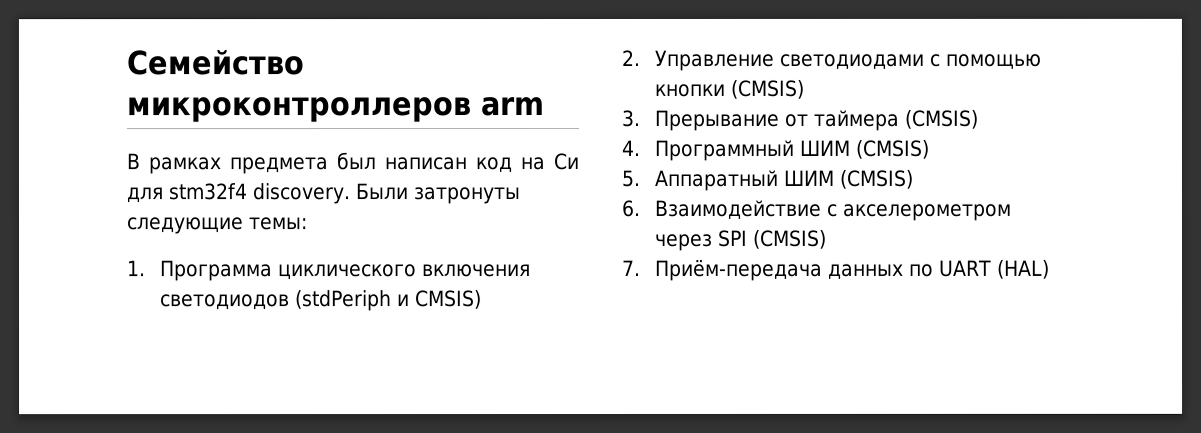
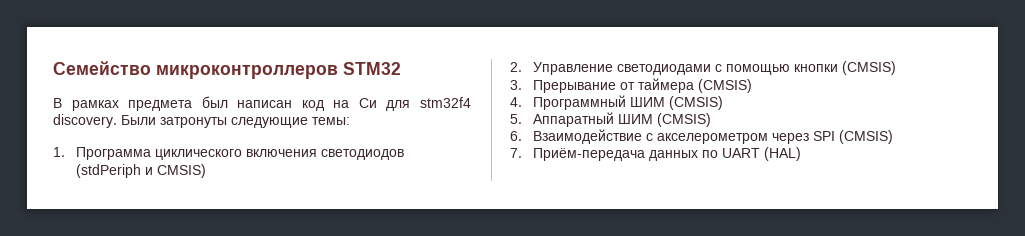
- Семейство микроконтроллеров arm
+ Семейство микроконтроллеров STM32

